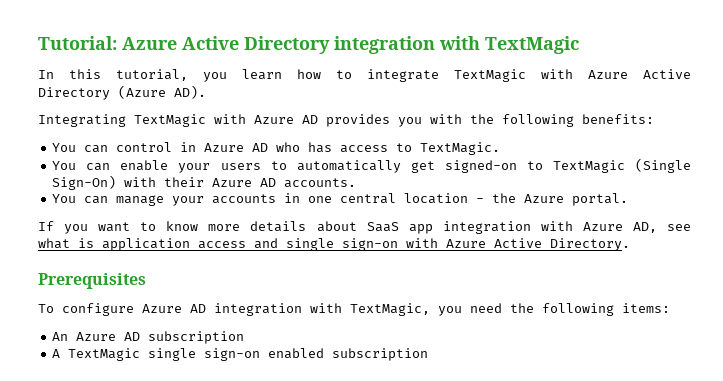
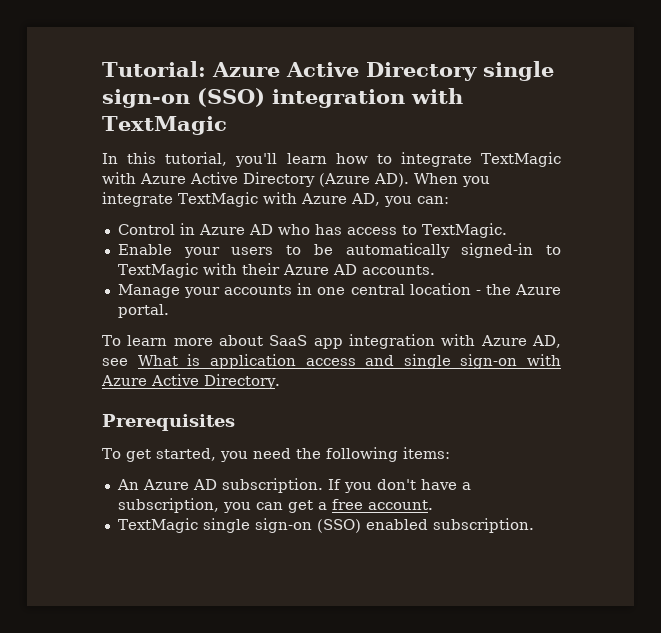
- Tutorial: Azure Active Directory integration with TextMagic
+ Tutorial: Azure Active Directory single sign-on (SSO) integration with TextMagic
- In this tutorial, you learn how to integrate TextMagic with Azure Active Directory (Azure AD).
- Integrating TextMagic with Azure AD provides you with the following benefits:
- You can control in Azure AD who has access to TextMagic.
+ In this tutorial, you'll learn how to integrate TextMagic with Azure Active Directory (Azure AD). When you integrate TextMagic with Azure AD, you can:
+ Control in Azure AD who has access to TextMagic.
- You can enable your users to automatically get signed-on to TextMagic (Single Sign-On) with their Azure AD accounts.
+ Enable your users to be automatically signed-in to TextMagic with their Azure AD accounts.
- You can manage your accounts in one central location - the Azure portal.
+ Manage your accounts in one central location - the Azure portal.
- If you want to know more details about SaaS app integration with Azure AD, see what is application access and single sign-on with Azure Active Directory.
+ To learn more about SaaS app integration with Azure AD, see What is application access and single sign-on with Azure Active Directory.
- To configure Azure AD integration with TextMagic, you need the following items:
+ To get started, you need the following items:
- An Azure AD subscription
- A TextMagic single sign-on enabled subscription
+ An Azure AD subscription. If you don't have a subscription, you can get a free account.
+ TextMagic single sign-on (SSO) enabled subscription.

